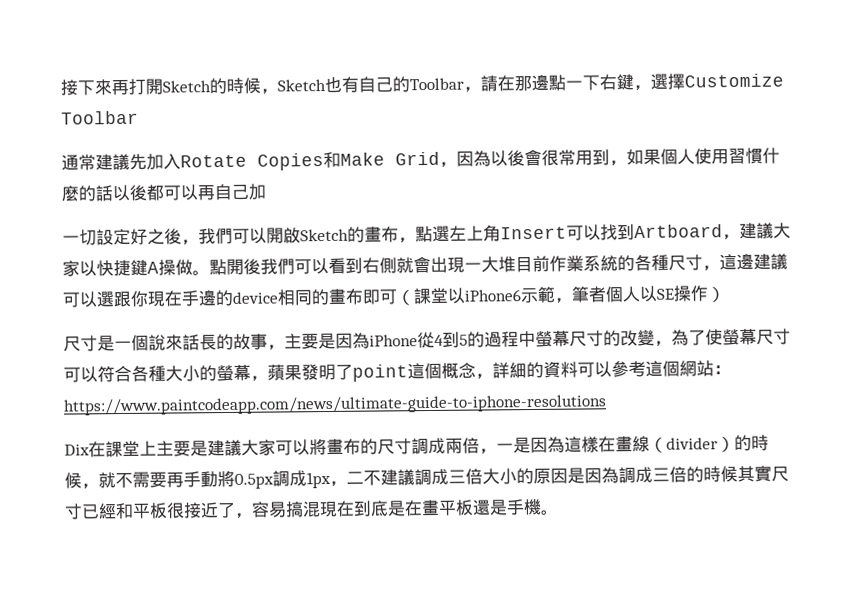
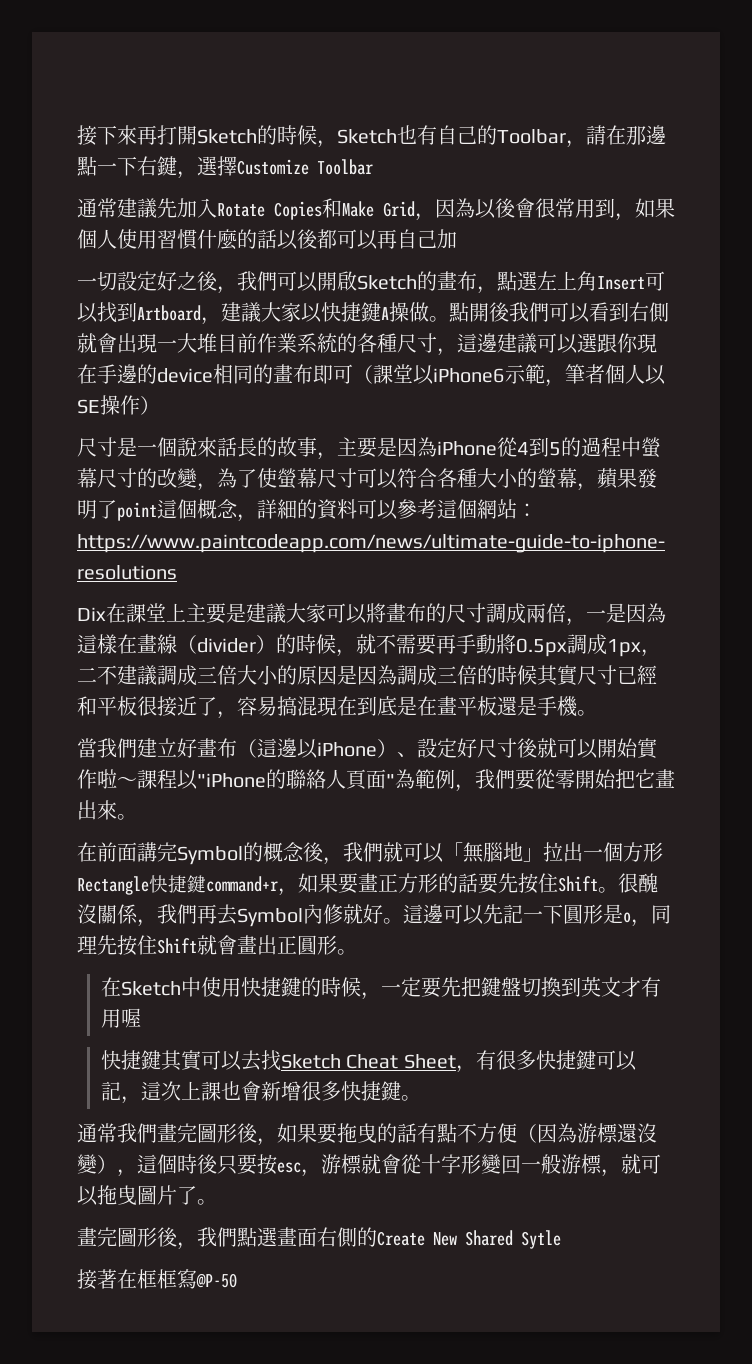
+ 當我們建立好畫布（這邊以iPhone）、設定好尺寸後就可以開始實作啦～課程以"iPhone的聯絡人頁面"為範例，我們要從零開始把它畫出來。
+ 在前面講完Symbol的概念後，我們就可以「無腦地」拉出一個方形Rectangle快捷鍵command+r，如果要畫正方形的話要先按住Shift。很醜沒關係，我們再去Symbol內修就好。這邊可以先記一下圓形是o，同理先按住Shift就會畫出正圓形。
+ 在Sketch中使用快捷鍵的時候，一定要先把鍵盤切換到英文才有用喔
+ 快捷鍵其實可以去找Sketch Cheat Sheet，有很多快捷鍵可以記，這次上課也會新增很多快捷鍵。
+ 通常我們畫完圖形後，如果要拖曳的話有點不方便（因為游標還沒變），這個時後只要按esc，游標就會從十字形變回一般游標，就可以拖曳圖片了。
+ 畫完圖形後，我們點選畫面右側的Create New Shared Sytle
+ 接著在框框寫@P-50

